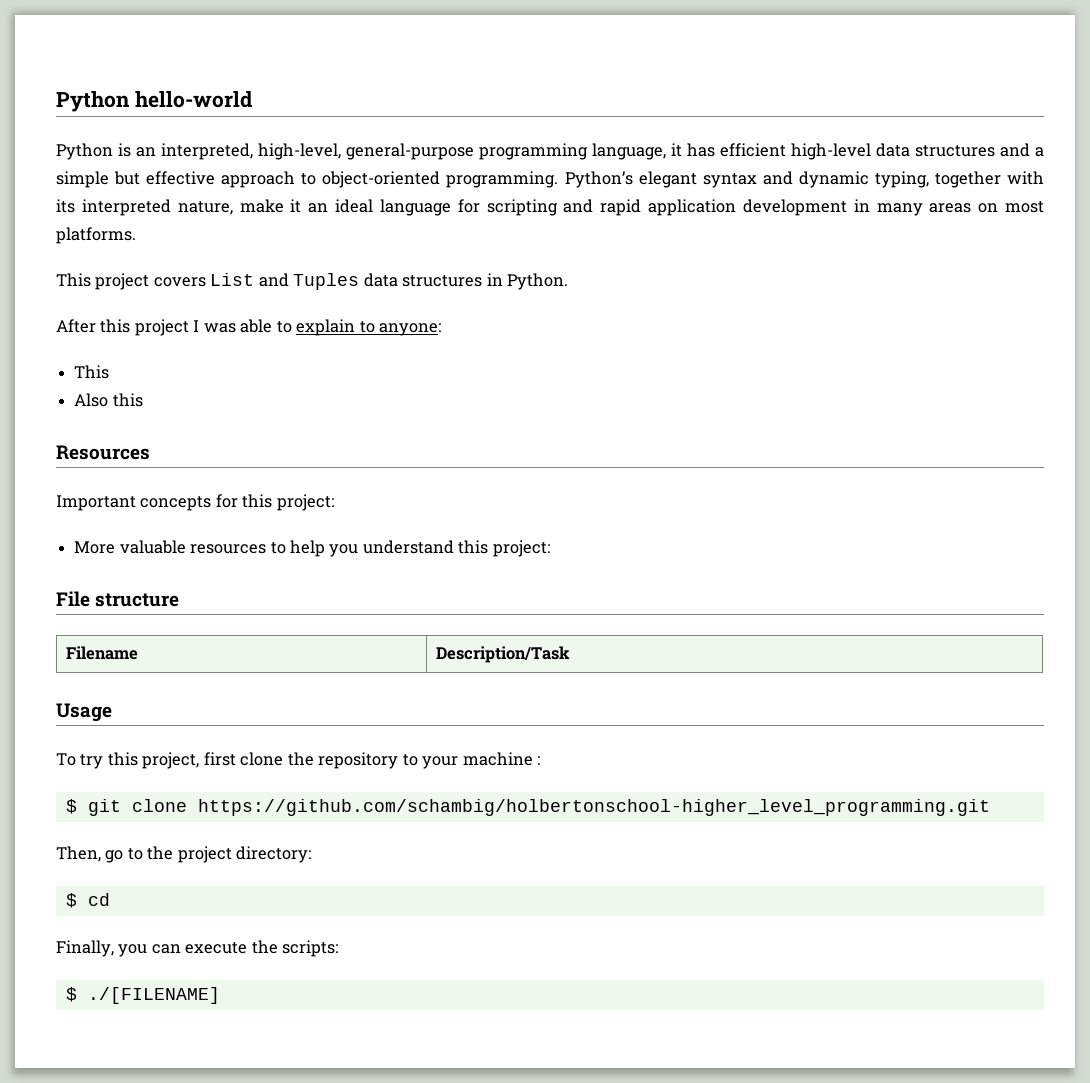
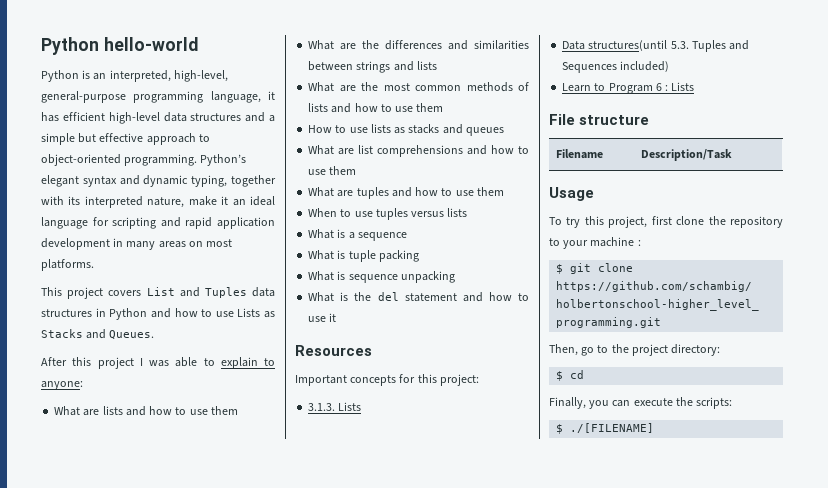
- This project covers List and Tuples data structures in Python.
+ This project covers List and Tuples data structures in Python and how to use Lists as Stacks and Queues.
  After this project I was able to explain to anyone:
- This
- Also this
+ What are lists and how to use them
+ What are the differences and similarities between strings and lists
+ What are the most common methods of lists and how to use them
+ How to use lists as stacks and queues
+ What are list comprehensions and how to use them
+ What are tuples and how to use them
+ When to use tuples versus lists
+ What is a sequence
+ What is tuple packing
+ What is sequence unpacking
+ What is the del statement and how to use it
- More valuable resources to help you understand this project:
+ 3.1.3. Lists
+ Data structures(until 5.3. Tuples and Sequences included)
+ Learn to Program 6 : Lists

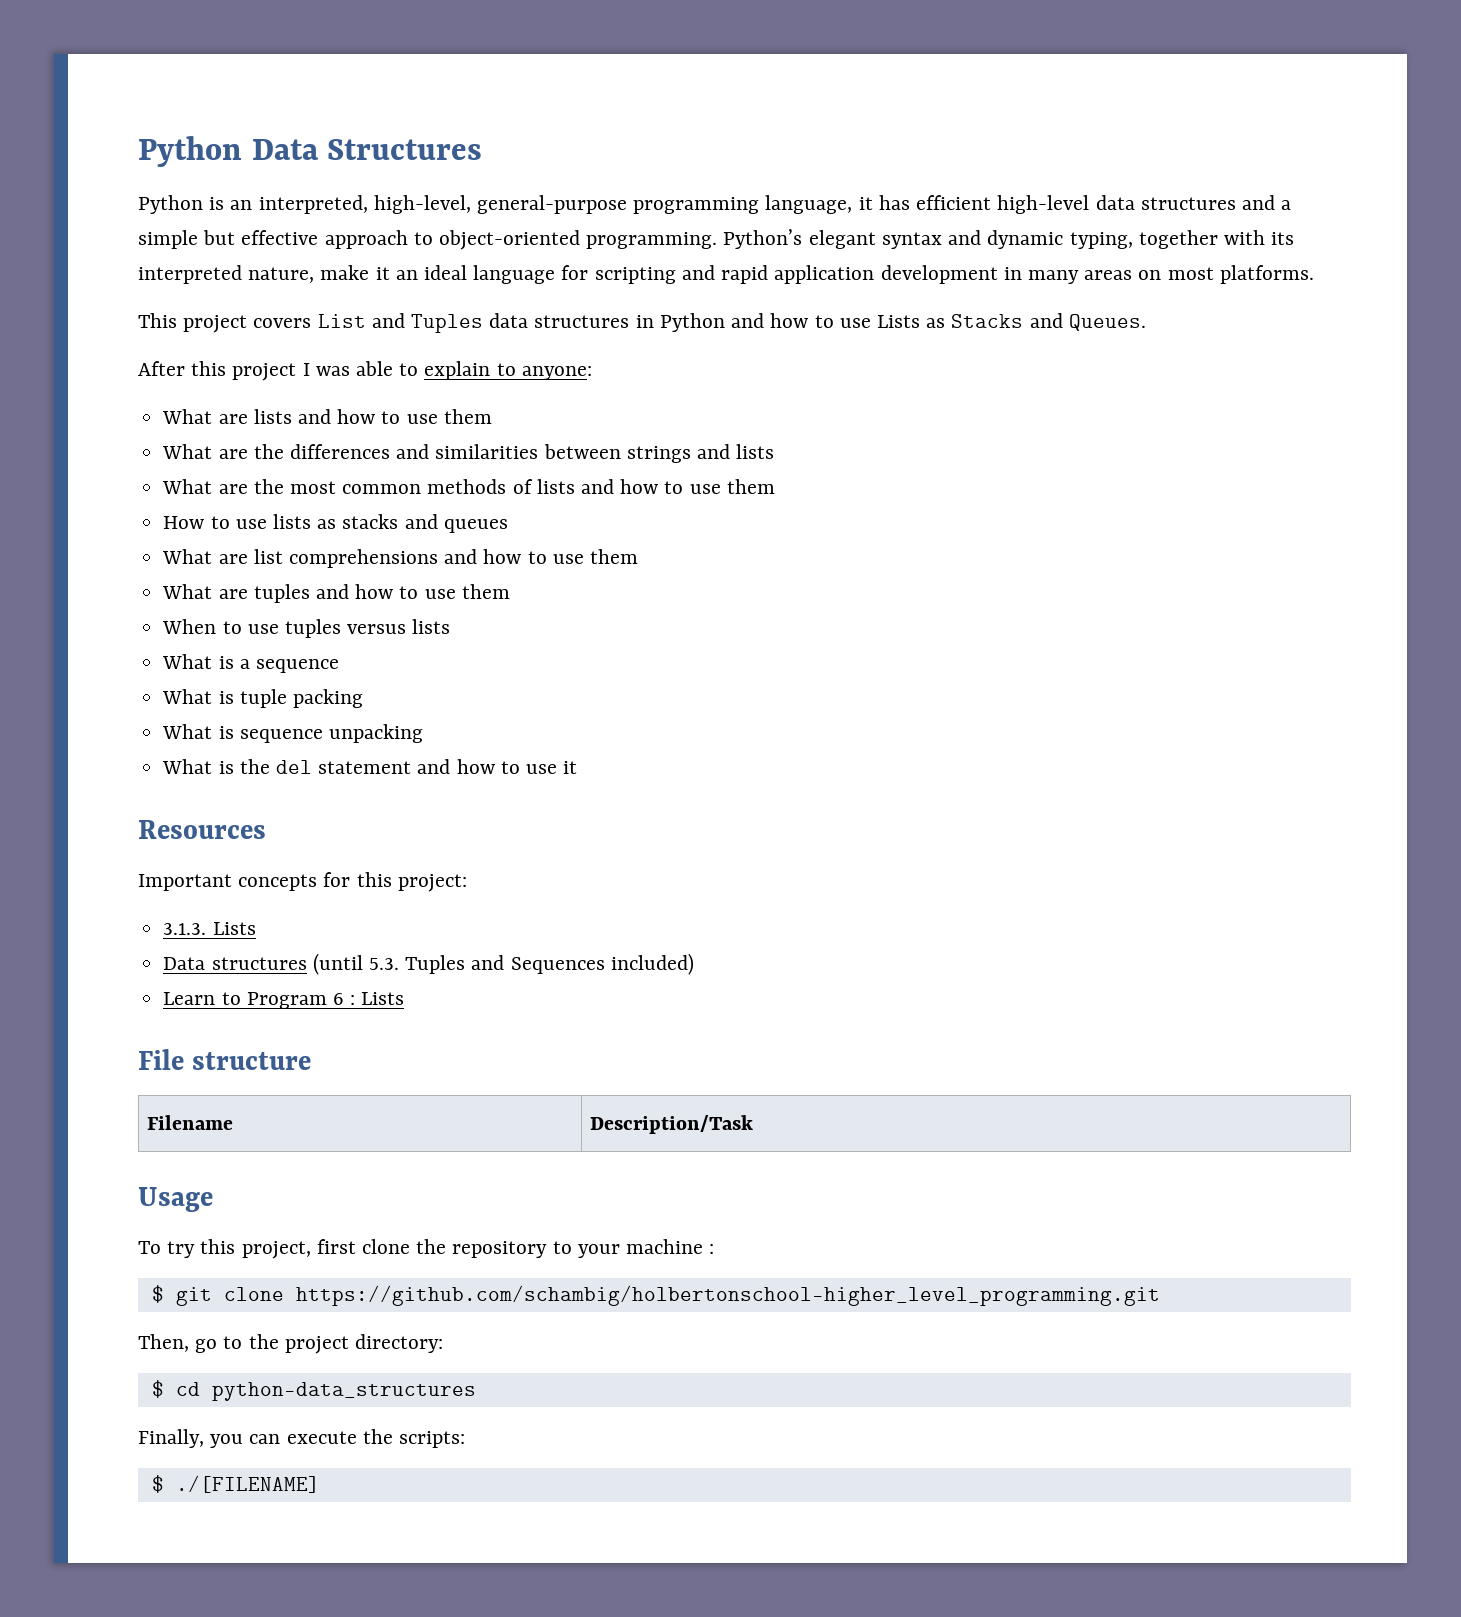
- Python hello-world
+ Python Data Structures
- Data structures(until 5.3. Tuples and Sequences included)
+ Data structures (until 5.3. Tuples and Sequences included)
- $ cd
+ $ cd python-data_structures

